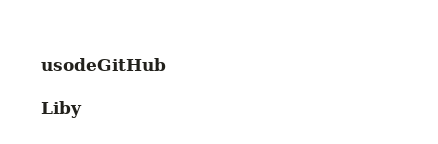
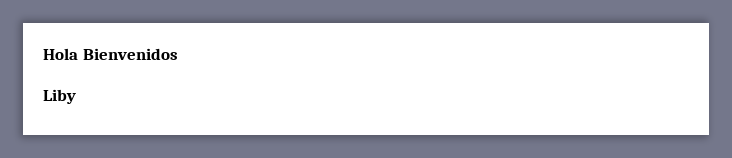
- usodeGitHub
+ Hola Bienvenidos

